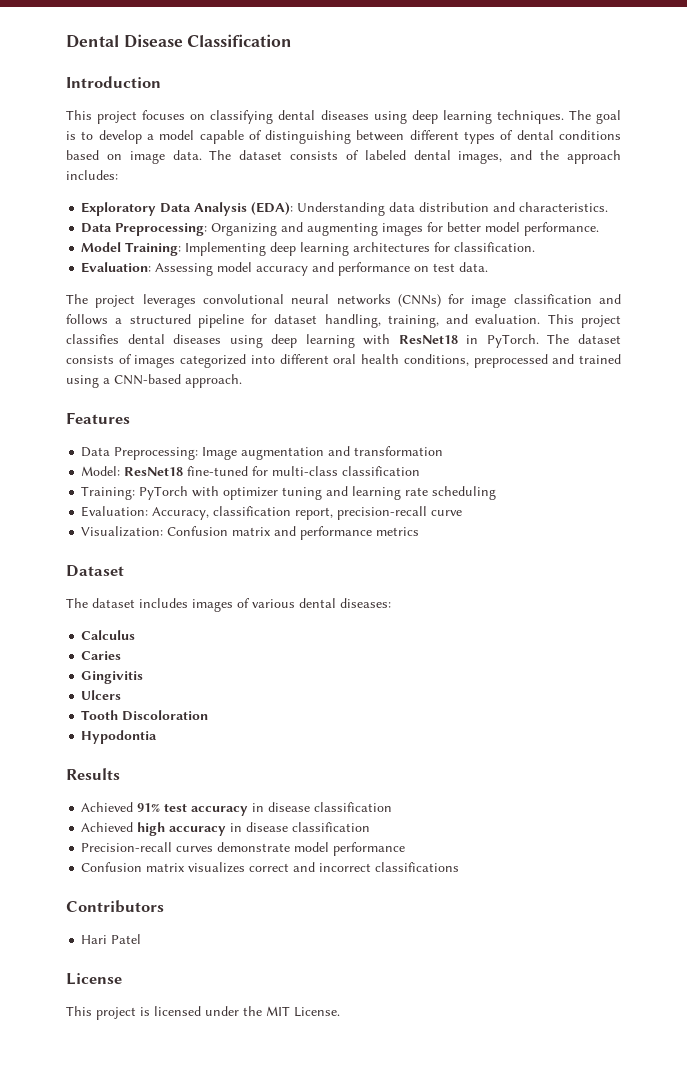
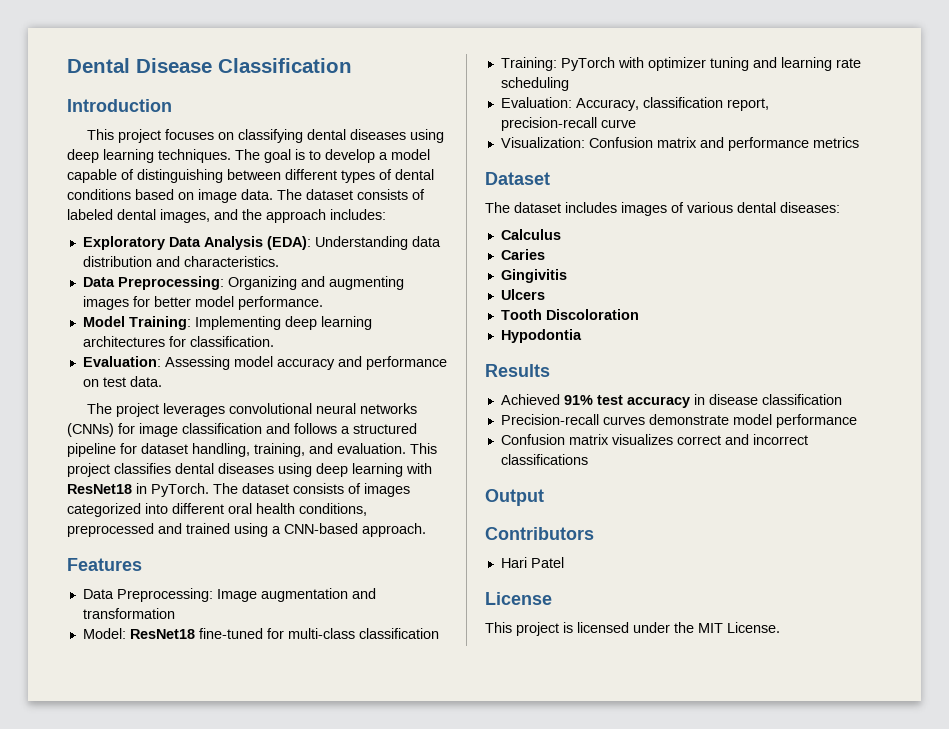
- Achieved high accuracy in disease classification
+ Output

